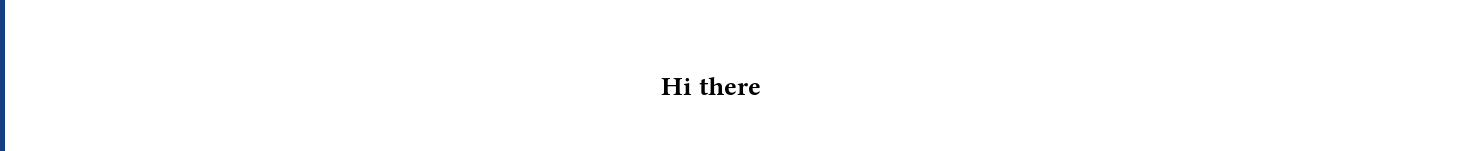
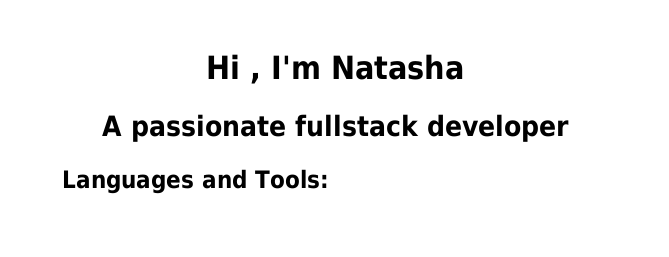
- Hi there
+ Hi , I'm Natasha
+ A passionate fullstack developer
+ Languages and Tools:

